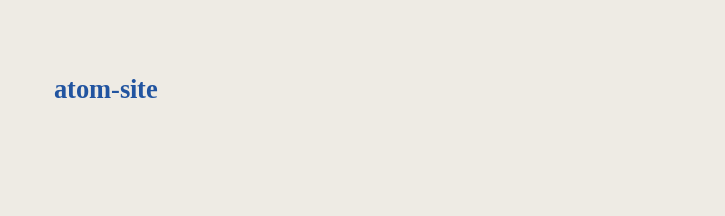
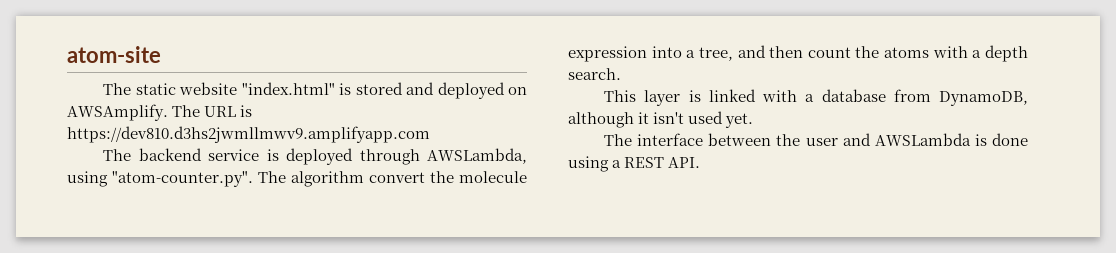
+ The static website "index.html" is stored and deployed on AWSAmplify. The URL is https://dev810.d3hs2jwmllmwv9.amplifyapp.com
+ The backend service is deployed through AWSLambda, using "atom-counter.py". The algorithm convert the molecule expression into a tree, and then count the atoms with a depth search.
+ This layer is linked with a database from DynamoDB, although it isn't used yet.
+ The interface between the user and AWSLambda is done using a REST API.

